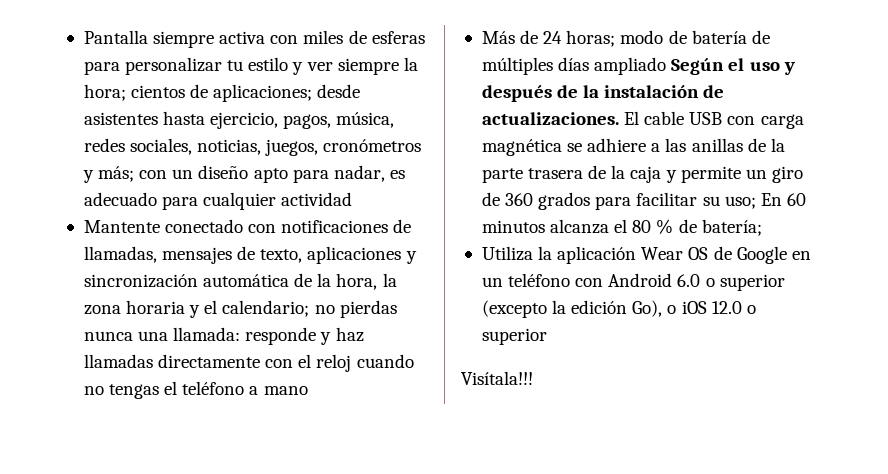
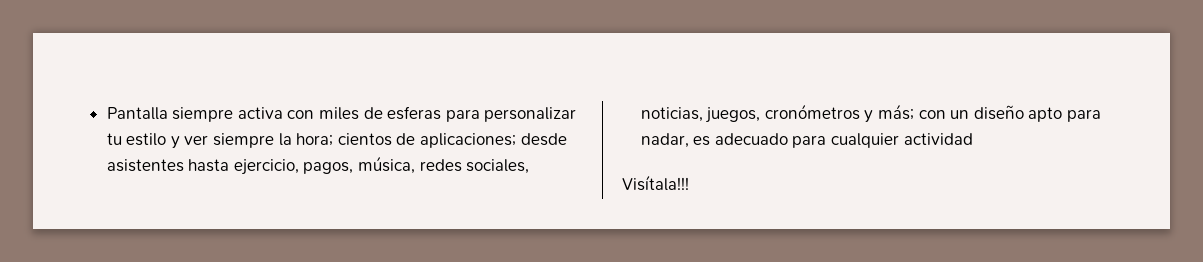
- Mantente conectado con notificaciones de llamadas, mensajes de texto, aplicaciones y sincronización automática de la hora, la zona horaria y el calendario; no pierdas nunca una llamada: responde y haz llamadas directamente con el reloj cuando no tengas el teléfono a mano
- Más de 24 horas; modo de batería de múltiples días ampliado Según el uso y después de la instalación de actualizaciones. El cable USB con carga magnética se adhiere a las anillas de la parte trasera de la caja y permite un giro de 360 grados para facilitar su uso; En 60 minutos alcanza el 80 % de batería;
- Utiliza la aplicación Wear OS de Google en un teléfono con Android 6.0 o superior (excepto la edición Go), o iOS 12.0 o superior

